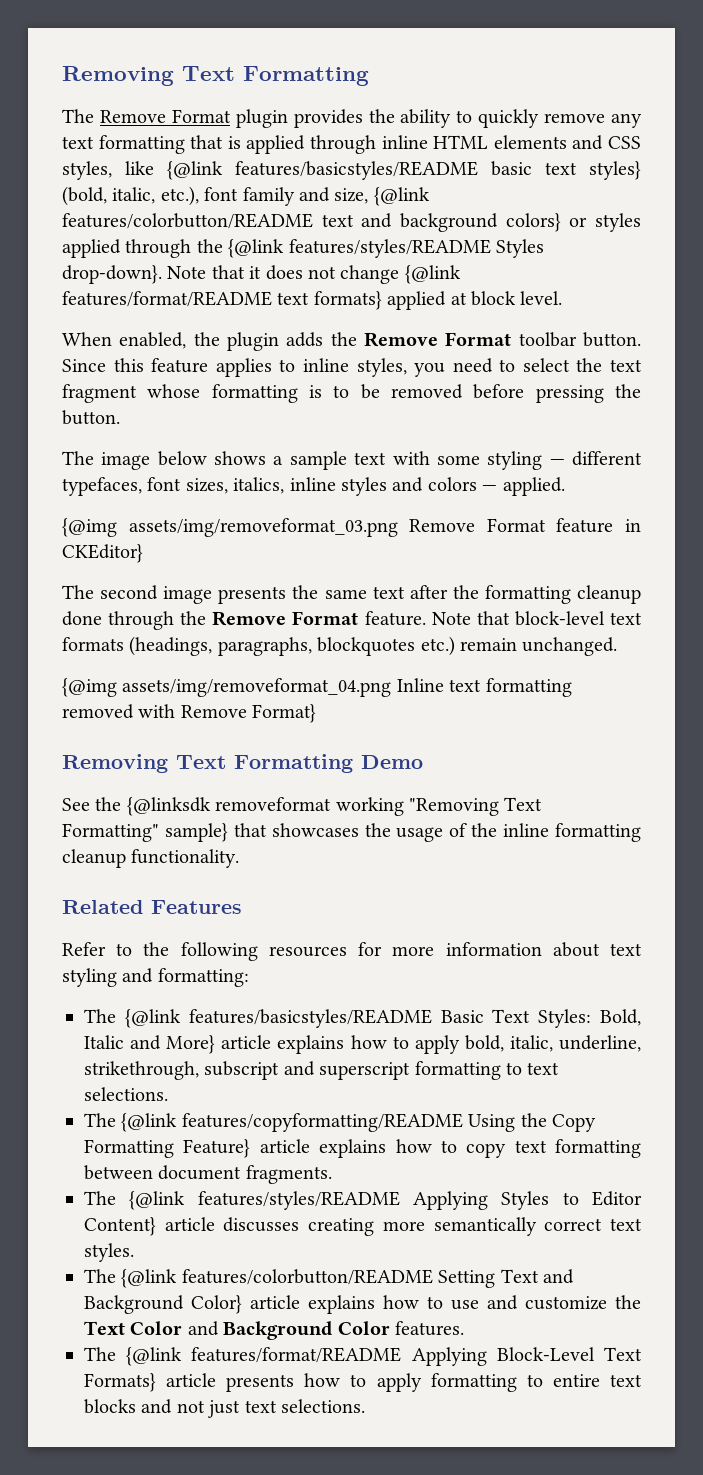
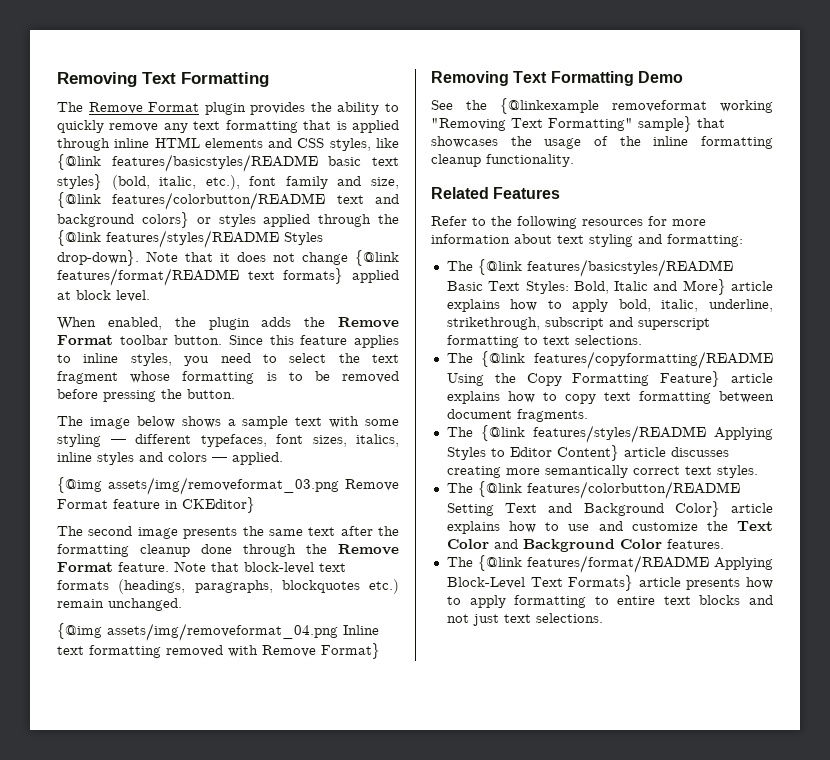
- See the {@linksdk removeformat working "Removing Text Formatting" sample} that showcases the usage of the inline formatting cleanup functionality.
+ See the {@linkexample removeformat working "Removing Text Formatting" sample} that showcases the usage of the inline formatting cleanup functionality.

